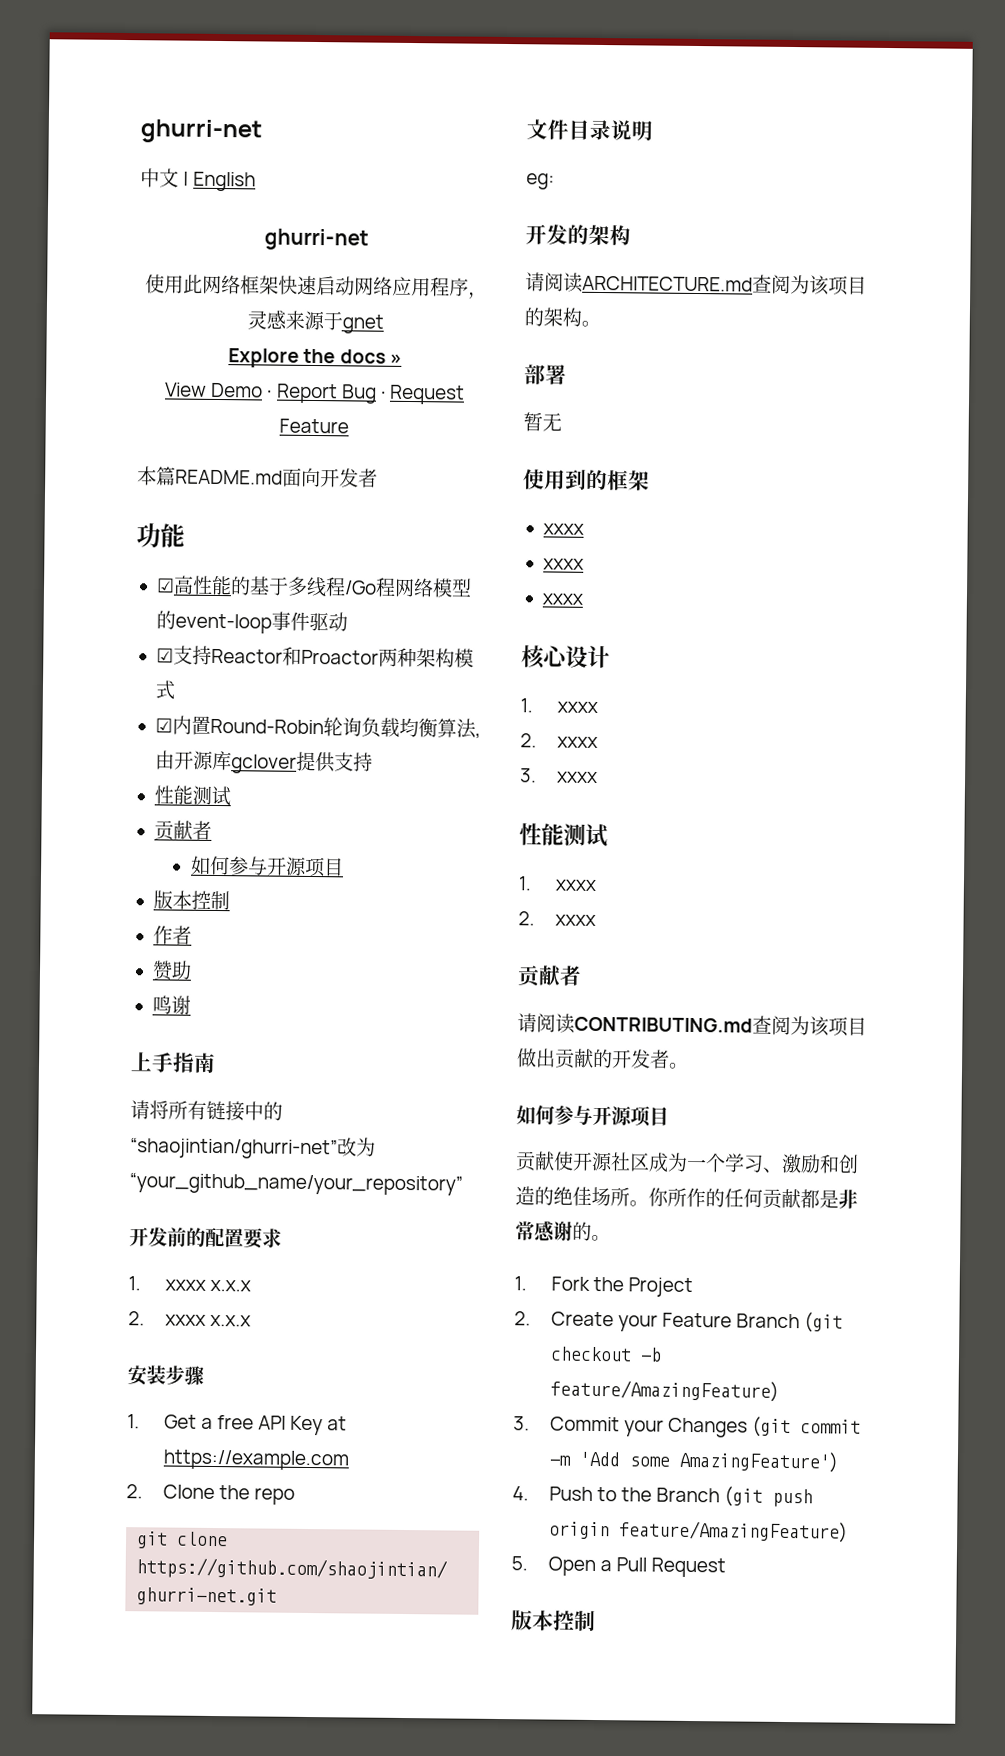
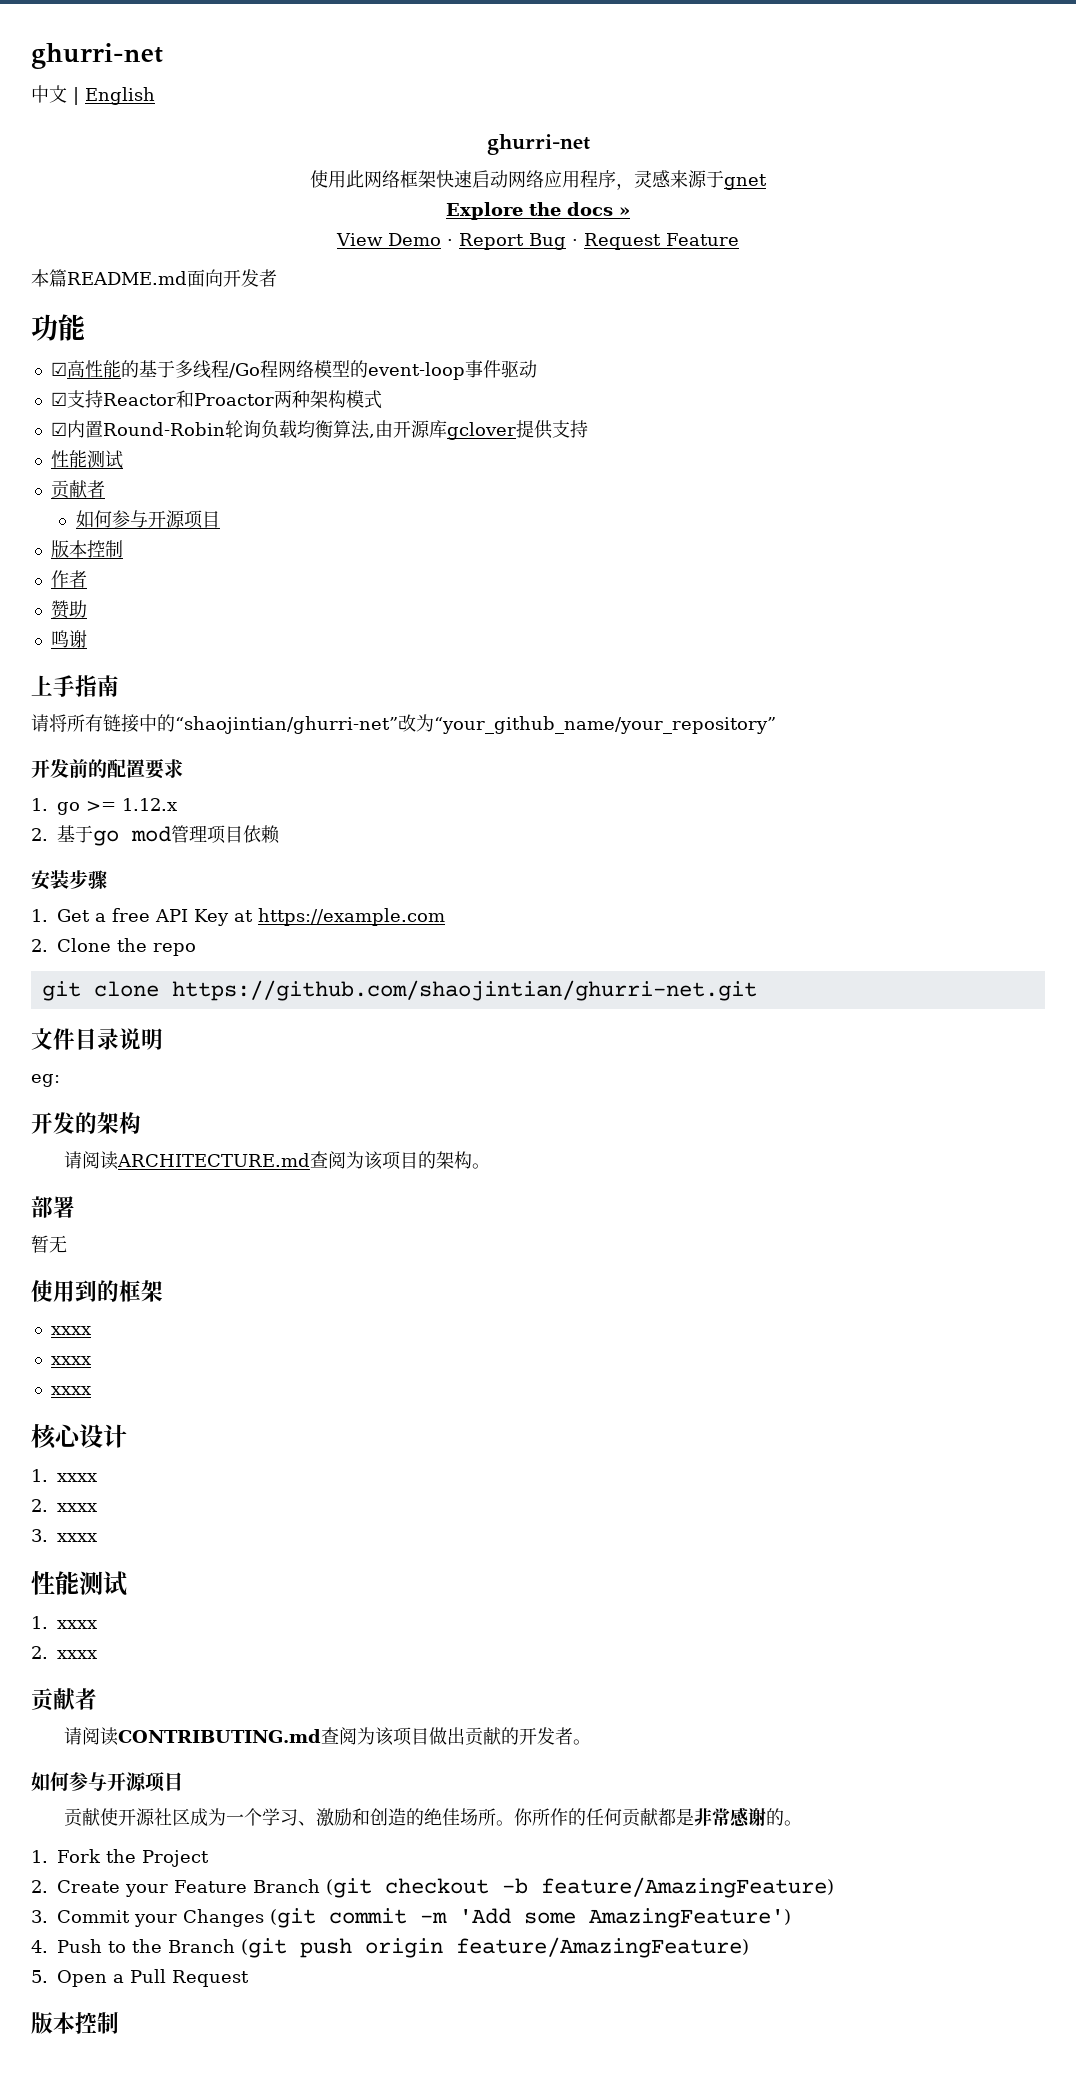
- 1. xxxx x.x.x
- 2. xxxx x.x.x
+ 1. go >= 1.12.x
+ 2.基于go mod管理项目依赖

